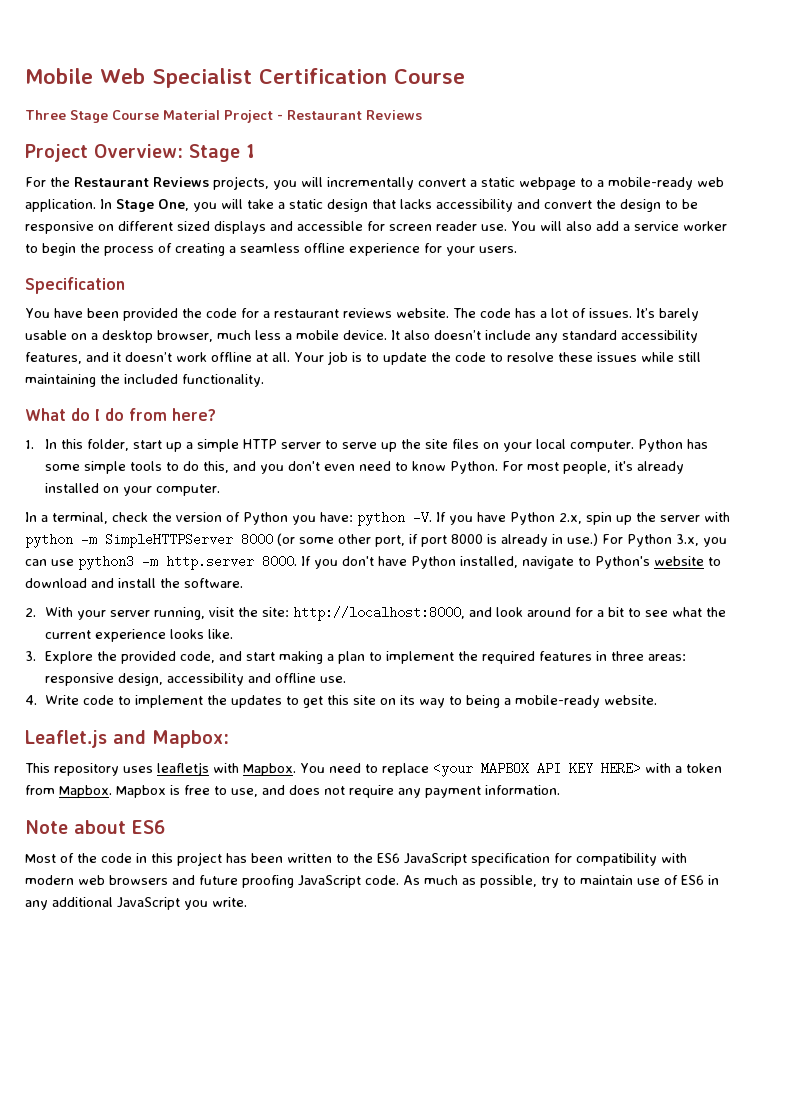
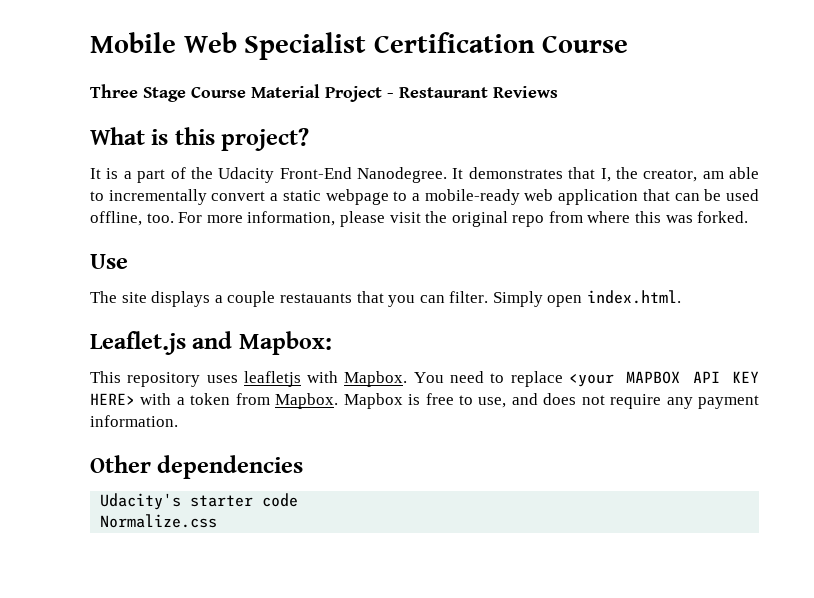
- Project Overview: Stage 1
- For the Restaurant Reviews projects, you will incrementally convert a static webpage to a mobile-ready web application. In Stage One, you will take a static design that lacks accessibility and convert the design to be responsive on different sized displays and accessible for screen reader use. You will also add a service worker to begin the process of creating a seamless offline experience for your users.
- Specification
- You have been provided the code for a restaurant reviews website. The code has a lot of issues. It’s barely usable on a desktop browser, much less a mobile device. It also doesn’t include any standard accessibility features, and it doesn’t work offline at all. Your job is to update the code to resolve these issues while still maintaining the included functionality.
- What do I do from here?
- 1. In this folder, start up a simple HTTP server to serve up the site files on your local computer. Python has some simple tools to do this, and you don't even need to know Python. For most people, it's already installed on your computer.
- In a terminal, check the version of Python you have: python -V. If you have Python 2.x, spin up the server with python -m SimpleHTTPServer 8000 (or some other port, if port 8000 is already in use.) For Python 3.x, you can use python3 -m http.server 8000. If you don't have Python installed, navigate to Python's website to download and install the software.
- 2. With your server running, visit the site: http://localhost:8000, and look around for a bit to see what the current experience looks like.
- 3. Explore the provided code, and start making a plan to implement the required features in three areas: responsive design, accessibility and offline use.
- 4. Write code to implement the updates to get this site on its way to being a mobile-ready website.
+ What is this project?
+ It is a part of the Udacity Front-End Nanodegree. It demonstrates that I, the creator, am able to incrementally convert a static webpage to a mobile-ready web application that can be used offline, too. For more information, please visit the original repo from where this was forked.
+ Use
+ The site displays a couple restauants that you can filter. Simply open index.html.
- Note about ES6
- Most of the code in this project has been written to the ES6 JavaScript specification for compatibility with modern web browsers and future proofing JavaScript code. As much as possible, try to maintain use of ES6 in any additional JavaScript you write.
+ Other dependencies
+ Udacity's starter code
+ Normalize.css

